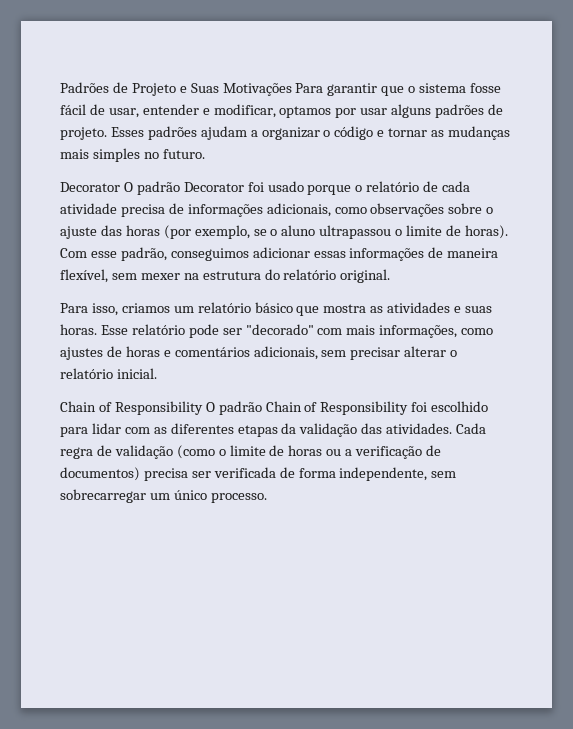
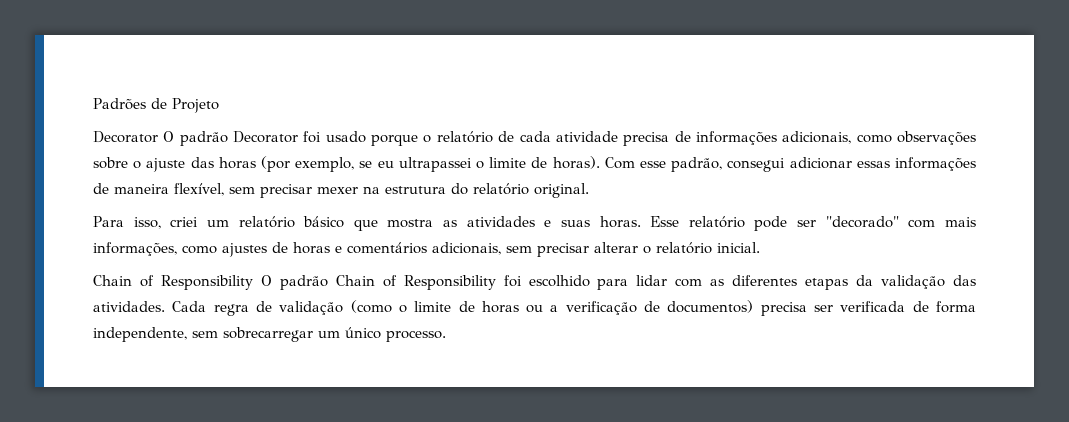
- Padrões de Projeto e Suas Motivações Para garantir que o sistema fosse fácil de usar, entender e modificar, optamos por usar alguns padrões de projeto. Esses padrões ajudam a organizar o código e tornar as mudanças mais simples no futuro.
+ Padrões de Projeto
- Decorator O padrão Decorator foi usado porque o relatório de cada atividade precisa de informações adicionais, como observações sobre o ajuste das horas (por exemplo, se o aluno ultrapassou o limite de horas).
+ Decorator O padrão Decorator foi usado porque o relatório de cada atividade precisa de informações adicionais, como observações sobre o ajuste das horas (por exemplo, se eu ultrapassei o limite de horas).
- Com esse padrão, conseguimos adicionar essas informações de maneira flexível, sem mexer na estrutura do relatório original.
+ Com esse padrão, consegui adicionar essas informações de maneira flexível, sem precisar mexer na estrutura do relatório original.
- Para isso, criamos um relatório básico que mostra as atividades e suas horas.
+ Para isso, criei um relatório básico que mostra as atividades e suas horas.

